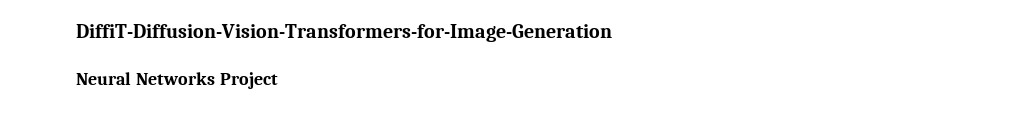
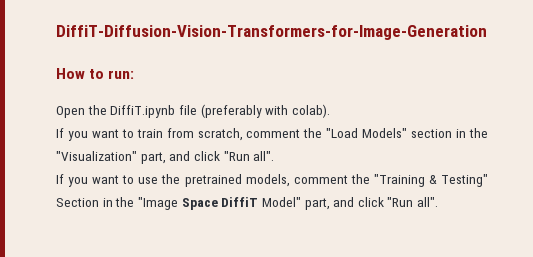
- Neural Networks Project
+ How to run:
+ Open the DiffiT.ipynb file (preferably with colab).
+ If you want to train from scratch, comment the "Load Models" section in the "Visualization" part, and click "Run all".
+ If you want to use the pretrained models, comment the "Training & Testing" Section in the "Image Space DiffiT Model" part, and click "Run all".

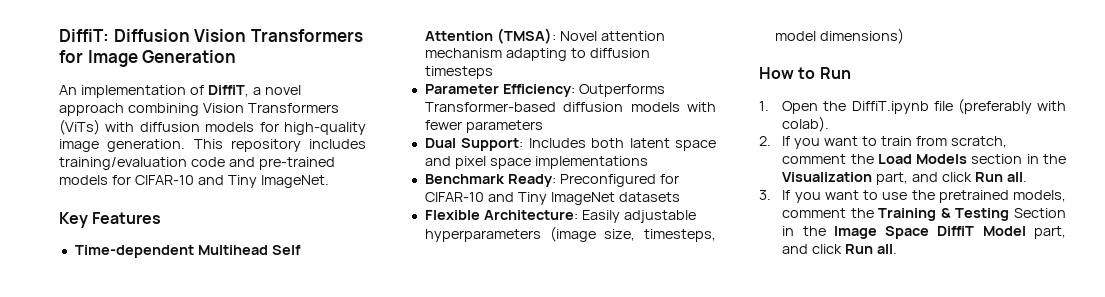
- DiffiT-Diffusion-Vision-Transformers-for-Image-Generation
+ DiffiT: Diffusion Vision Transformers for Image Generation
+ An implementation of DiffiT, a novel approach combining Vision Transformers (ViTs) with diffusion models for high-quality image generation. This repository includes training/evaluation code and pre-trained models for CIFAR-10 and Tiny ImageNet.
+ Key Features
+ Time-dependent Multihead Self Attention (TMSA): Novel attention mechanism adapting to diffusion timesteps
+ Parameter Efficiency: Outperforms Transformer-based diffusion models with fewer parameters
+ Dual Support: Includes both latent space and pixel space implementations
+ Benchmark Ready: Preconfigured for CIFAR-10 and Tiny ImageNet datasets
+ Flexible Architecture: Easily adjustable hyperparameters (image size, timesteps, model dimensions)
- How to run:
- Open the DiffiT.ipynb file (preferably with colab).
+ How to Run
+ 1. Open the DiffiT.ipynb file (preferably with colab).
- If you want to train from scratch, comment the "Load Models" section in the "Visualization" part, and click "Run all".
- If you want to use the pretrained models, comment the "Training & Testing" Section in the "Image Space DiffiT Model" part, and click "Run all".
+ 2. If you want to train from scratch, comment the Load Models section in the Visualization part, and click Run all.
+ 3. If you want to use the pretrained models, comment the Training & Testing Section in the Image Space DiffiT Model part, and click Run all.

